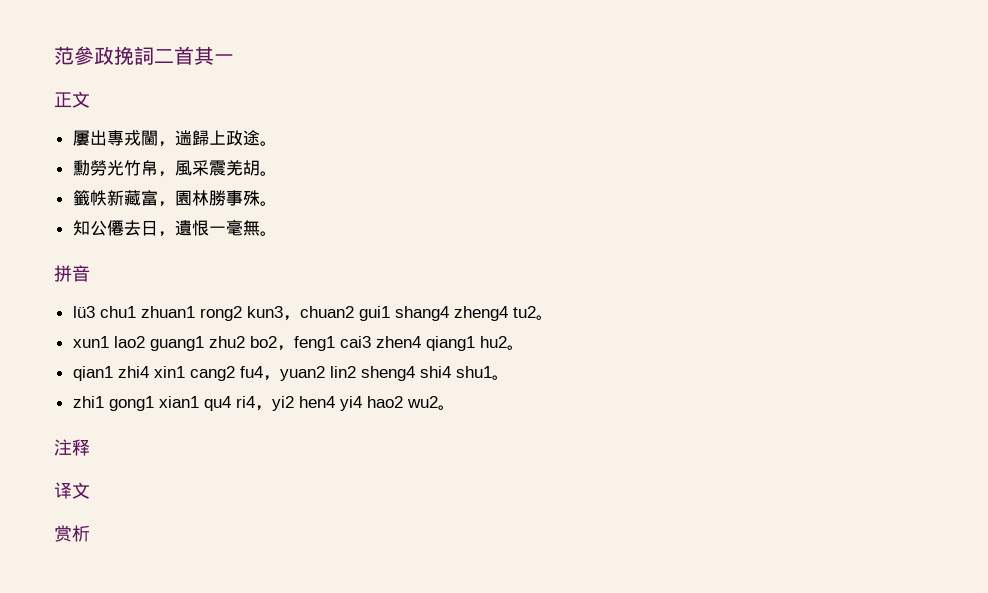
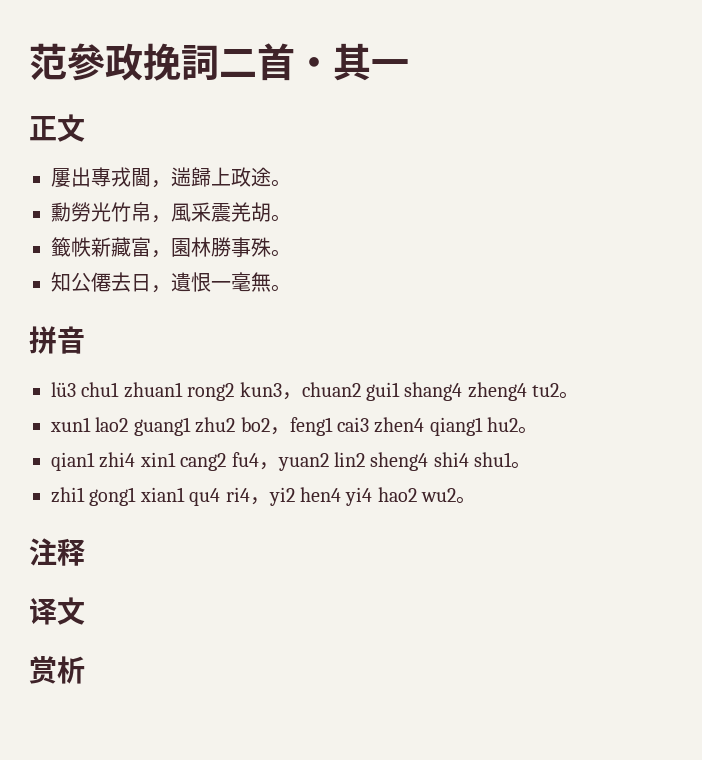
- 范參政挽詞二首其一
+ 范參政挽詞二首・其一

